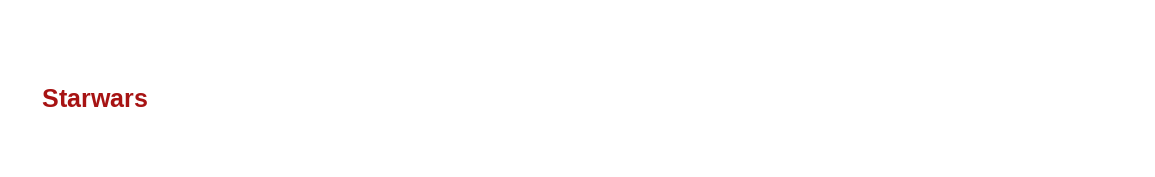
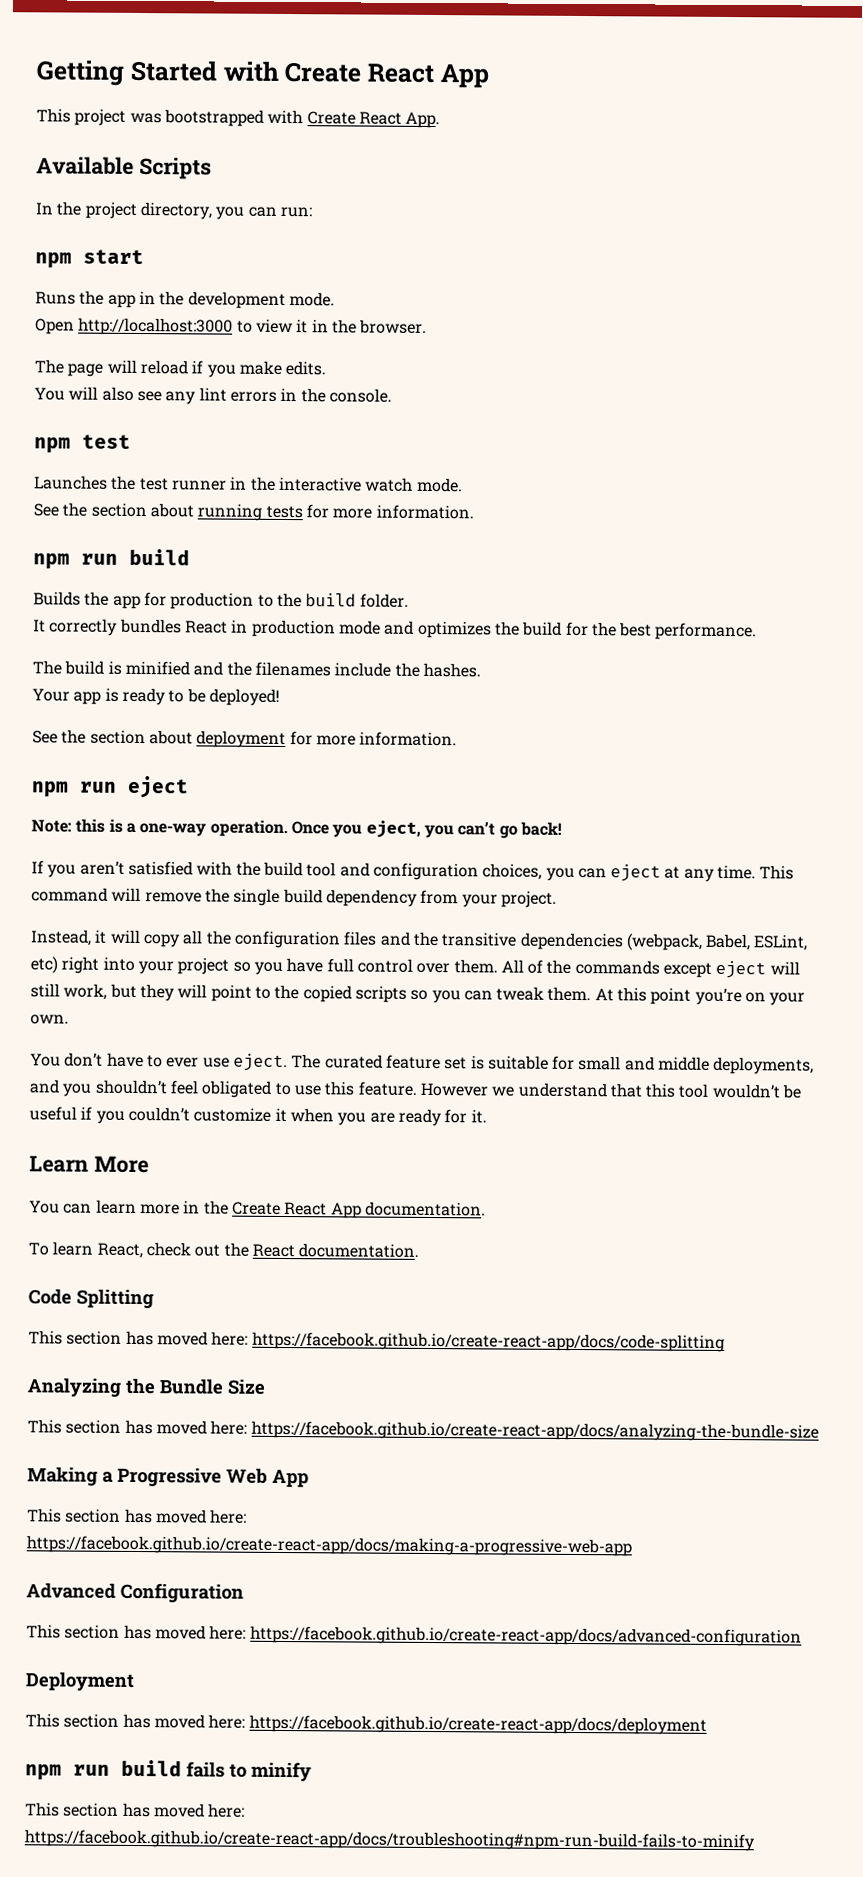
- Starwars
+ Getting Started with Create React App
+ This project was bootstrapped with Create React App.
+ Available Scripts
+ In the project directory, you can run:
+ npm start
+ Runs the app in the development mode.
+ Open http://localhost:3000 to view it in the browser.
+ The page will reload if you make edits.
+ You will also see any lint errors in the console.
+ npm test
+ Launches the test runner in the interactive watch mode.
+ See the section about running tests for more information.
+ npm run build
+ Builds the app for production to the build folder.
+ It correctly bundles React in production mode and optimizes the build for the best performance.
+ The build is minified and the filenames include the hashes.
+ Your app is ready to be deployed!
+ See the section about deployment for more information.
+ npm run eject
+ Note: this is a one-way operation. Once you eject, you can’t go back!
+ If you aren’t satisfied with the build tool and configuration choices, you can eject at any time. This command will remove the single build dependency from your project.
+ Instead, it will copy all the configuration files and the transitive dependencies (webpack, Babel, ESLint, etc) right into your project so you have full control over them. All of the commands except eject will still work, but they will point to the copied scripts so you can tweak them. At this point you’re on your own.
+ You don’t have to ever use eject. The curated feature set is suitable for small and middle deployments, and you shouldn’t feel obligated to use this feature. However we understand that this tool wouldn’t be useful if you couldn’t customize it when you are ready for it.
+ Learn More
+ You can learn more in the Create React App documentation.
+ To learn React, check out the React documentation.
+ Code Splitting
+ This section has moved here: https://facebook.github.io/create-react-app/docs/code-splitting
+ Analyzing the Bundle Size
+ This section has moved here: https://facebook.github.io/create-react-app/docs/analyzing-the-bundle-size
+ Making a Progressive Web App
+ This section has moved here: https://facebook.github.io/create-react-app/docs/making-a-progressive-web-app
+ Advanced Configuration
+ This section has moved here: https://facebook.github.io/create-react-app/docs/advanced-configuration
+ Deployment
+ This section has moved here: https://facebook.github.io/create-react-app/docs/deployment
+ npm run build fails to minify
+ This section has moved here: https://facebook.github.io/create-react-app/docs/troubleshooting#npm-run-build-fails-to-minify

